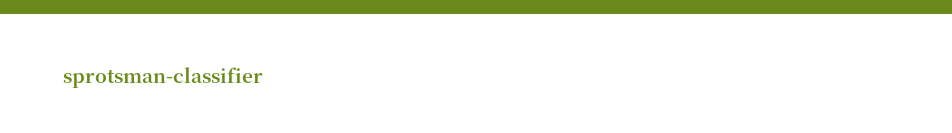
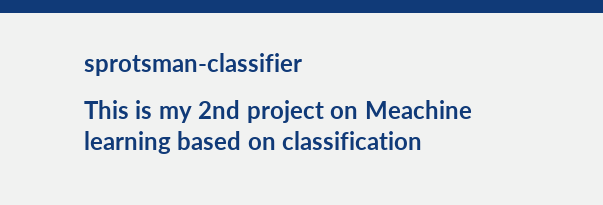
+ This is my 2nd project on Meachine learning based on classification

